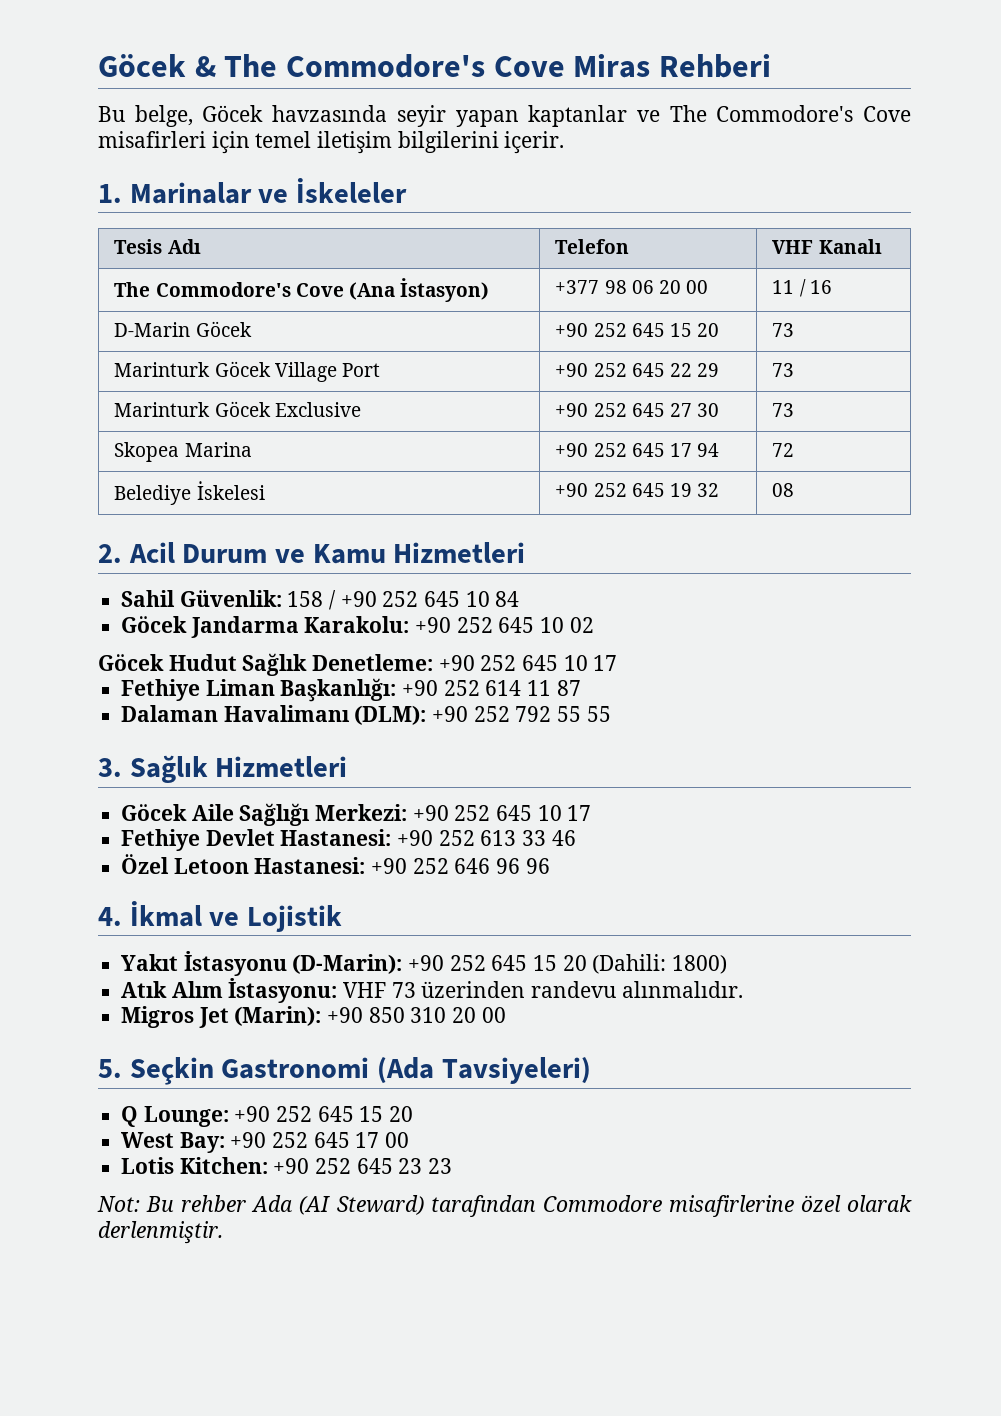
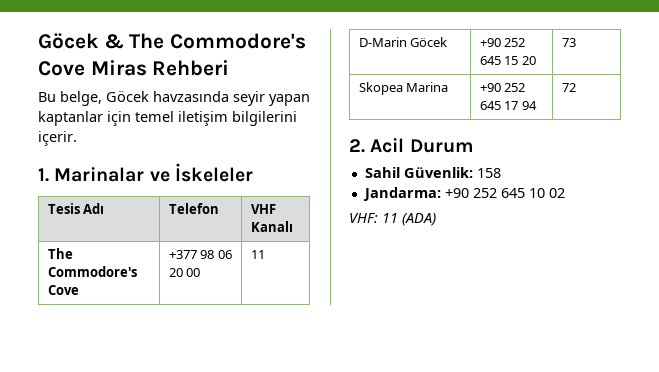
- Bu belge, Göcek havzasında seyir yapan kaptanlar ve The Commodore's Cove misafirleri için temel iletişim bilgilerini içerir.
+ Bu belge, Göcek havzasında seyir yapan kaptanlar için temel iletişim bilgilerini içerir.
- The Commodore's Cove (Ana İstasyon) | +377 98 06 20 00 | 11 / 16
+ The Commodore's Cove | +377 98 06 20 00 | 11
- Marinturk Göcek Village Port | +90 252 645 22 29 | 73
- Marinturk Göcek Exclusive | +90 252 645 27 30 | 73
- Belediye İskelesi | +90 252 645 19 32 | 08
- 2. Acil Durum ve Kamu Hizmetleri
+ 2. Acil Durum
- Sahil Güvenlik: 158 / +90 252 645 10 84
- Göcek Jandarma Karakolu: +90 252 645 10 02
+ Sahil Güvenlik: 158
+ Jandarma: +90 252 645 10 02
- Göcek Hudut Sağlık Denetleme: +90 252 645 10 17
- Fethiye Liman Başkanlığı: +90 252 614 11 87
- Dalaman Havalimanı (DLM): +90 252 792 55 55
- 3. Sağlık Hizmetleri
- Göcek Aile Sağlığı Merkezi: +90 252 645 10 17
- Fethiye Devlet Hastanesi: +90 252 613 33 46
- Özel Letoon Hastanesi: +90 252 646 96 96
- 4. İkmal ve Lojistik
- Yakıt İstasyonu (D-Marin): +90 252 645 15 20 (Dahili: 1800)
- Atık Alım İstasyonu: VHF 73 üzerinden randevu alınmalıdır.
- Migros Jet (Marin): +90 850 310 20 00
- 5. Seçkin Gastronomi (Ada Tavsiyeleri)
- Q Lounge: +90 252 645 15 20
- West Bay: +90 252 645 17 00
- Lotis Kitchen: +90 252 645 23 23
- Not: Bu rehber Ada (AI Steward) tarafından Commodore misafirlerine özel olarak derlenmiştir.
+ VHF: 11 (ADA)

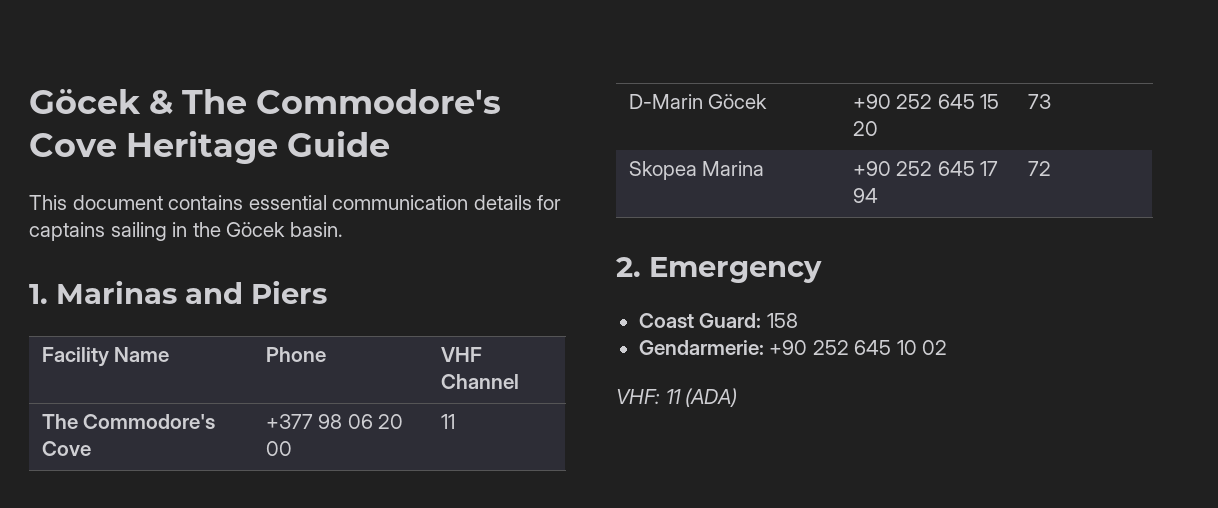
- Göcek & The Commodore's Cove Miras Rehberi
- Bu belge, Göcek havzasında seyir yapan kaptanlar için temel iletişim bilgilerini içerir.
- 1. Marinalar ve İskeleler
- Tesis Adı | Telefon | VHF Kanalı
+ Göcek & The Commodore's Cove Heritage Guide
+ This document contains essential communication details for captains sailing in the Göcek basin.
+ 1. Marinas and Piers
+ Facility Name | Phone | VHF Channel
- 2. Acil Durum
- Sahil Güvenlik: 158
+ 2. Emergency
+ Coast Guard: 158
- Jandarma: +90 252 645 10 02
+ Gendarmerie: +90 252 645 10 02

